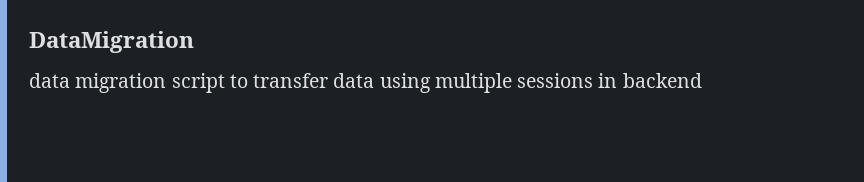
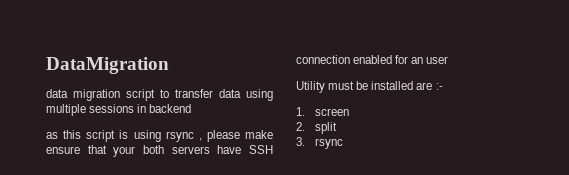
+ as this script is using rsync , please make ensure that your both servers have SSH connection enabled for an user
+ Utility must be installed are :-
+ 1. screen
+ 2. split
+ 3. rsync

